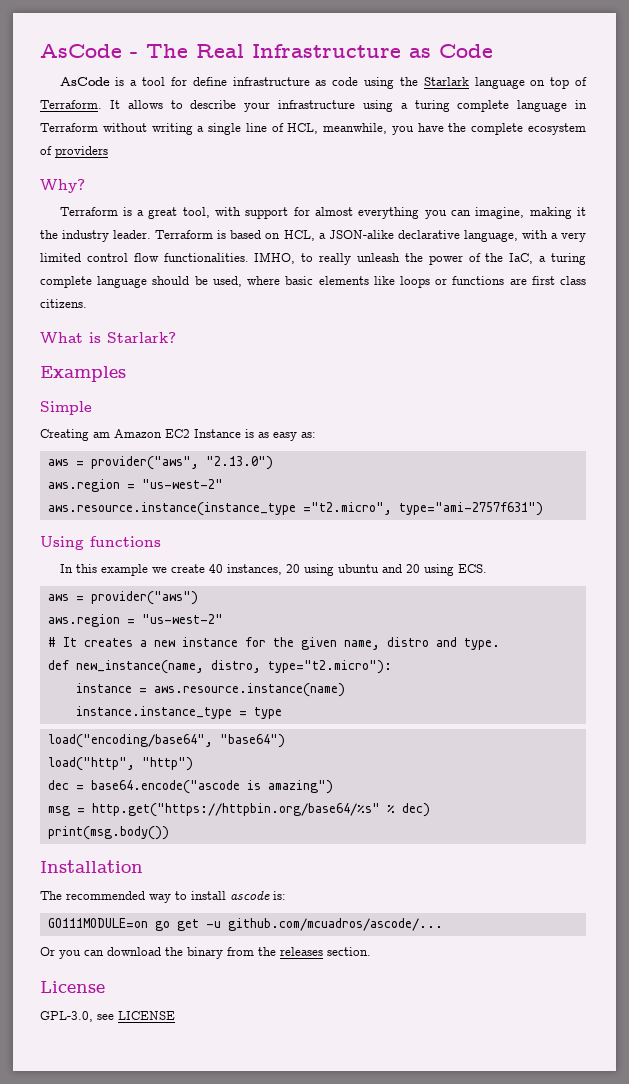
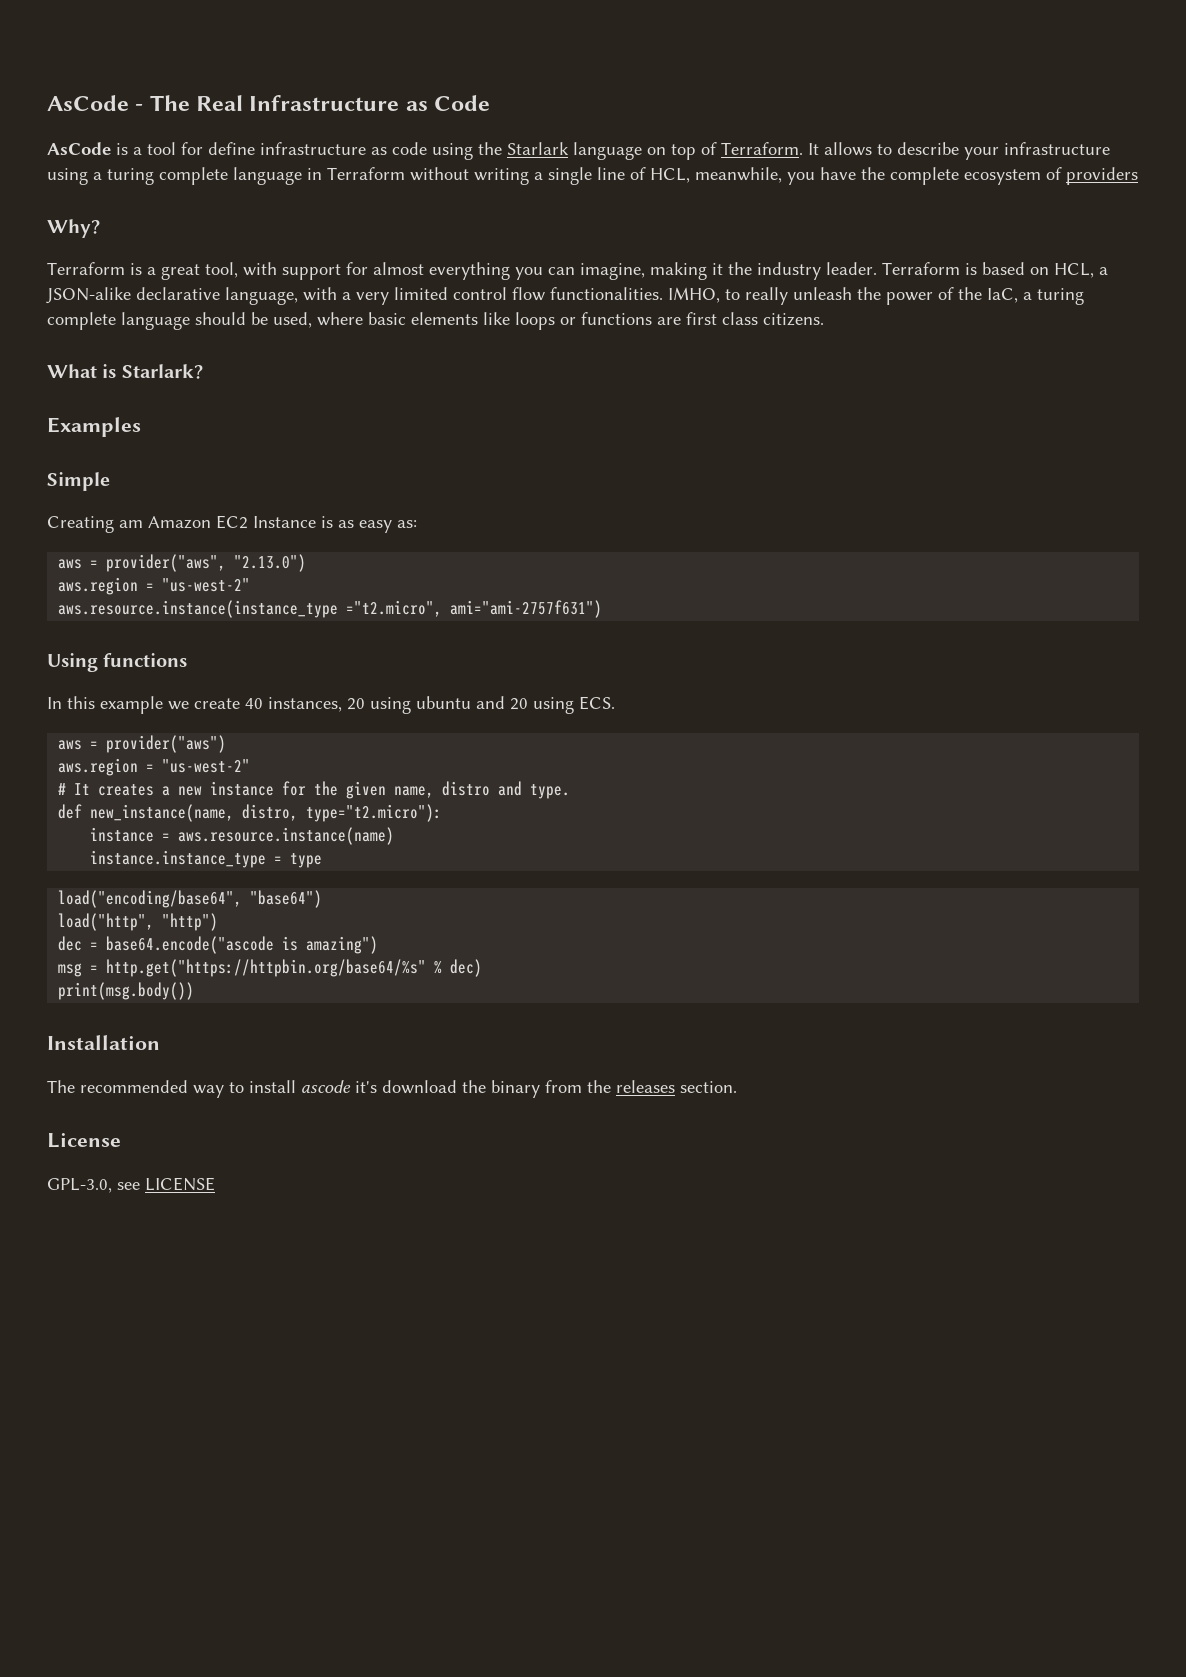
- aws.resource.instance(instance_type ="t2.micro", type="ami-2757f631")
+ aws.resource.instance(instance_type ="t2.micro", ami="ami-2757f631")
- The recommended way to install ascode is:
- GO111MODULE=on go get -u github.com/mcuadros/ascode/...
- Or you can download the binary from the releases section.
+ The recommended way to install ascode it's download the binary from the releases section.

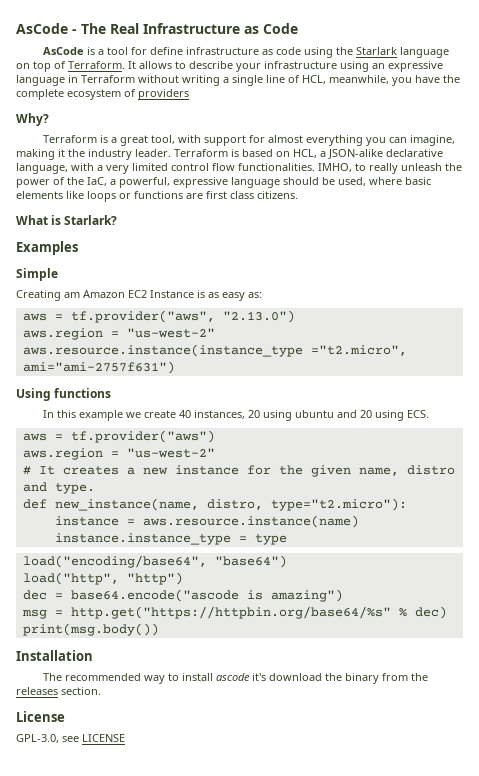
- It allows to describe your infrastructure using a turing complete language in Terraform without writing a single line of HCL, meanwhile, you have the complete ecosystem of providers
+ It allows to describe your infrastructure using an expressive language in Terraform without writing a single line of HCL, meanwhile, you have the complete ecosystem of providers
- IMHO, to really unleash the power of the IaC, a turing complete language should be used, where basic elements like loops or functions are first class citizens.
+ IMHO, to really unleash the power of the IaC, a powerful, expressive language should be used, where basic elements like loops or functions are first class citizens.
- aws = provider("aws", "2.13.0")
+ aws = tf.provider("aws", "2.13.0")
- aws = provider("aws")
+ aws = tf.provider("aws")

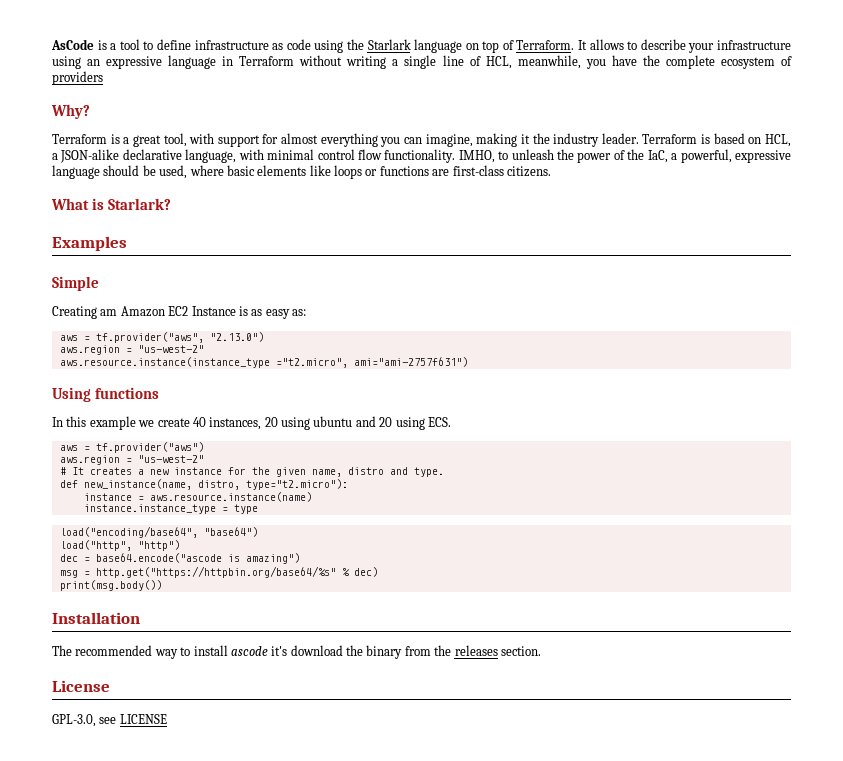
- AsCode - The Real Infrastructure as Code
- AsCode is a tool for define infrastructure as code using the Starlark language on top of Terraform.
+ AsCode is a tool to define infrastructure as code using the Starlark language on top of Terraform.
- Terraform is based on HCL, a JSON-alike declarative language, with a very limited control flow functionalities.
+ Terraform is based on HCL, a JSON-alike declarative language, with minimal control flow functionality.
- IMHO, to really unleash the power of the IaC, a powerful, expressive language should be used, where basic elements like loops or functions are first class citizens.
+ IMHO, to unleash the power of the IaC, a powerful, expressive language should be used, where basic elements like loops or functions are first-class citizens.

